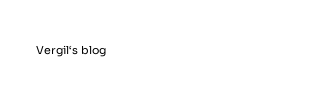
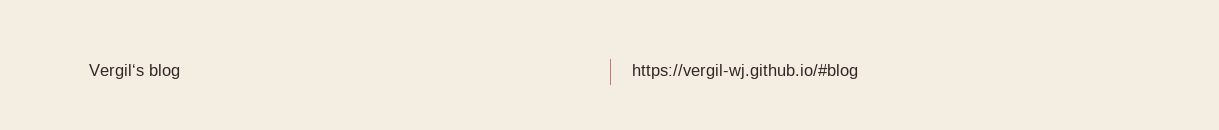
+ https://vergil-wj.github.io/#blog

